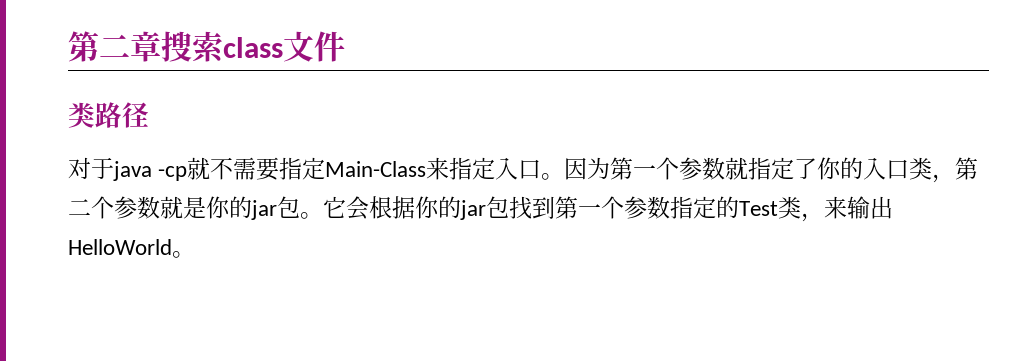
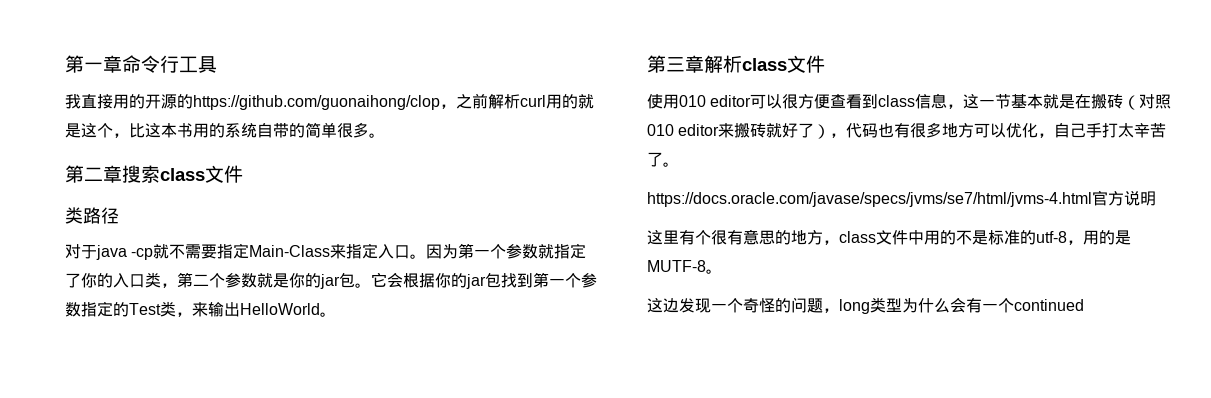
+ 第一章命令行工具
+ 我直接用的开源的https://github.com/guonaihong/clop，之前解析curl用的就是这个，比这本书用的系统自带的简单很多。
+ 第三章解析class文件
+ 使用010 editor可以很方便查看到class信息，这一节基本就是在搬砖（对照010 editor来搬砖就好了），代码也有很多地方可以优化，自己手打太辛苦了。
+ https://docs.oracle.com/javase/specs/jvms/se7/html/jvms-4.html官方说明
+ 这里有个很有意思的地方，class文件中用的不是标准的utf-8，用的是MUTF-8。
+ 这边发现一个奇怪的问题，long类型为什么会有一个continued

